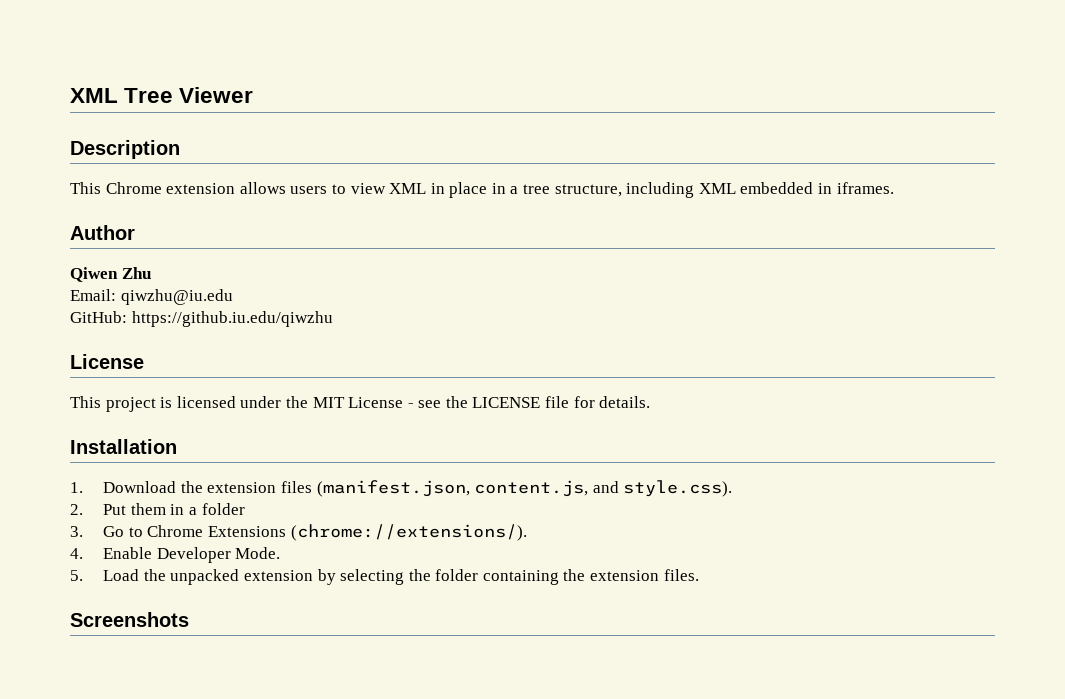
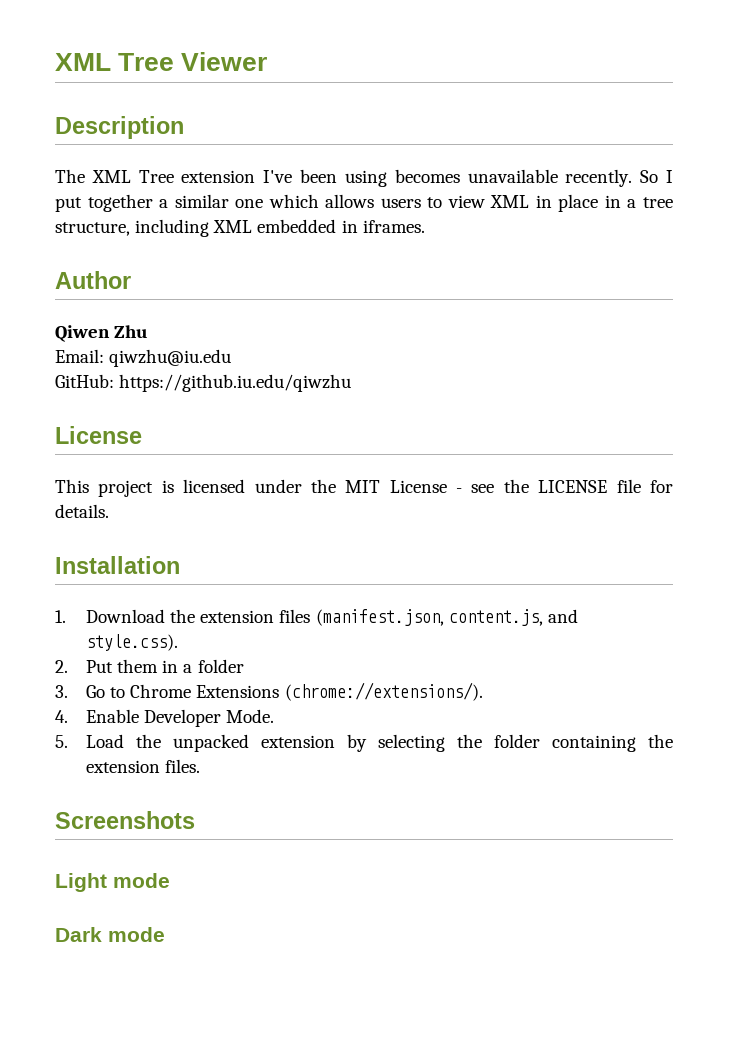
- This Chrome extension allows users to view XML in place in a tree structure, including XML embedded in iframes.
+ The XML Tree extension I've been using becomes unavailable recently. So I put together a similar one which allows users to view XML in place in a tree structure, including XML embedded in iframes.
+ Light mode
+ Dark mode

